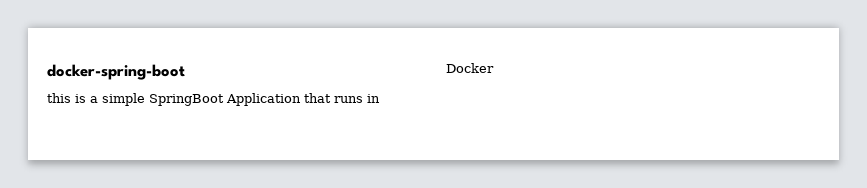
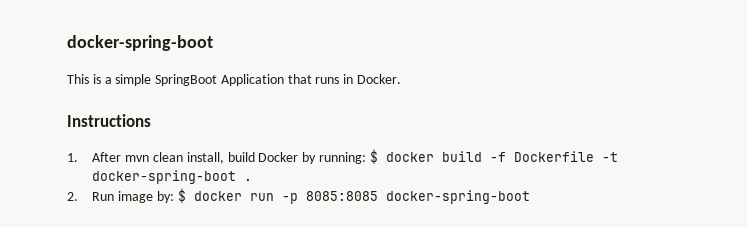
- this is a simple SpringBoot Application that runs in Docker
+ This is a simple SpringBoot Application that runs in Docker.
+ Instructions
+ 1. After mvn clean install, build Docker by running: $ docker build -f Dockerfile -t docker-spring-boot .
+ 2. Run image by: $ docker run -p 8085:8085 docker-spring-boot

